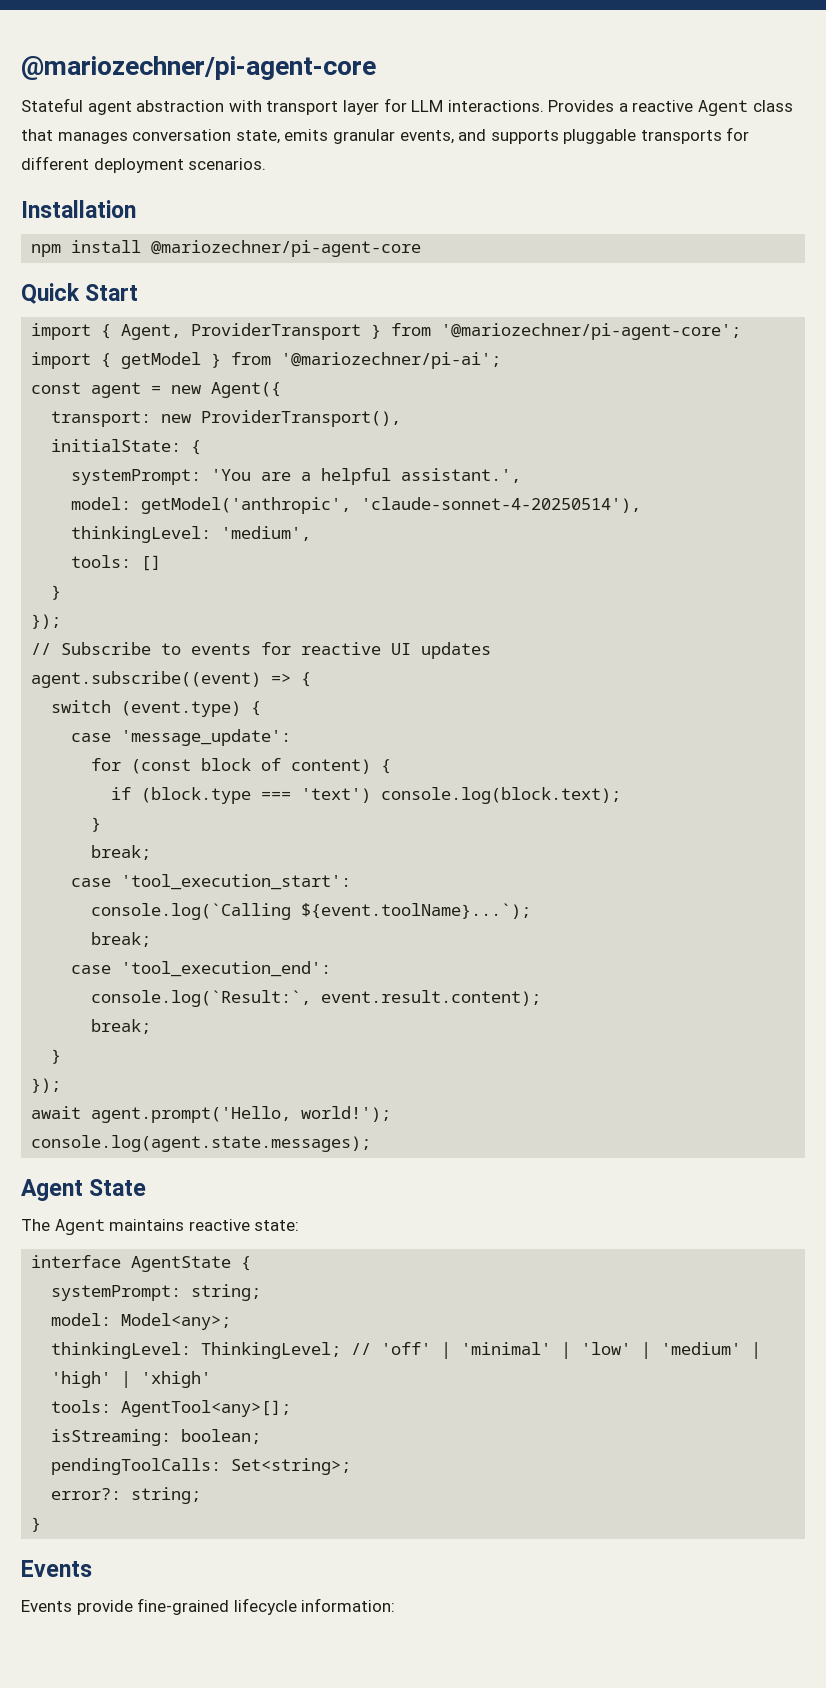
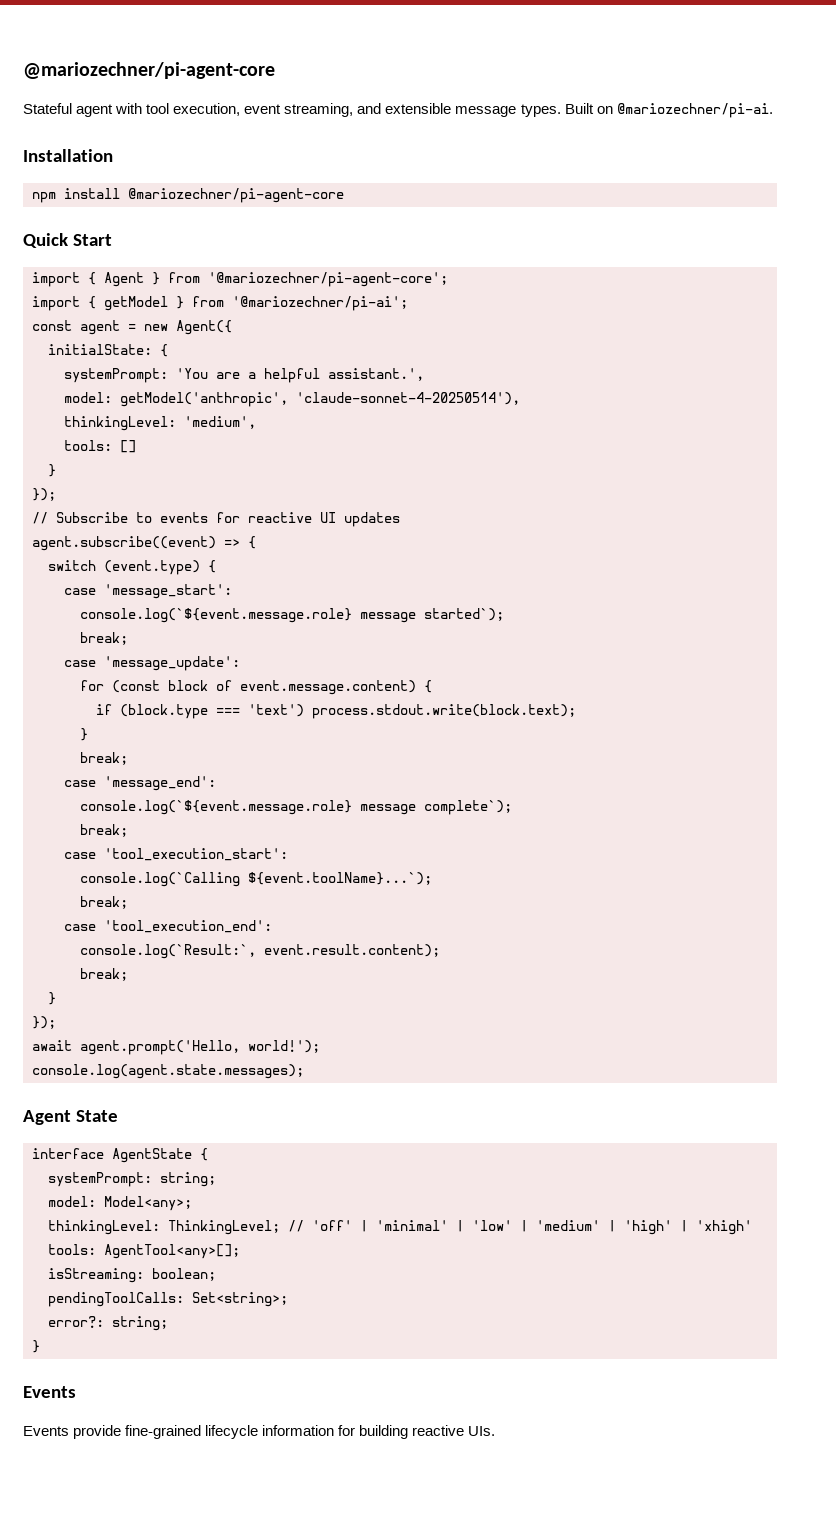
- Stateful agent abstraction with transport layer for LLM interactions. Provides a reactive Agent class that manages conversation state, emits granular events, and supports pluggable transports for different deployment scenarios.
+ Stateful agent with tool execution, event streaming, and extensible message types. Built on @mariozechner/pi-ai.
- import { Agent, ProviderTransport } from '@mariozechner/pi-agent-core';
+ import { Agent } from '@mariozechner/pi-agent-core';
- transport: new ProviderTransport(),
+ case 'message_start':
+ console.log(`${event.message.role} message started`);
+ break;
- for (const block of content) {
+ for (const block of event.message.content) {
- if (block.type === 'text') console.log(block.text);
+ if (block.type === 'text') process.stdout.write(block.text);
+ case 'message_end':
+ console.log(`${event.message.role} message complete`);
+ break;
- The Agent maintains reactive state:
- Events provide fine-grained lifecycle information:
+ Events provide fine-grained lifecycle information for building reactive UIs.

